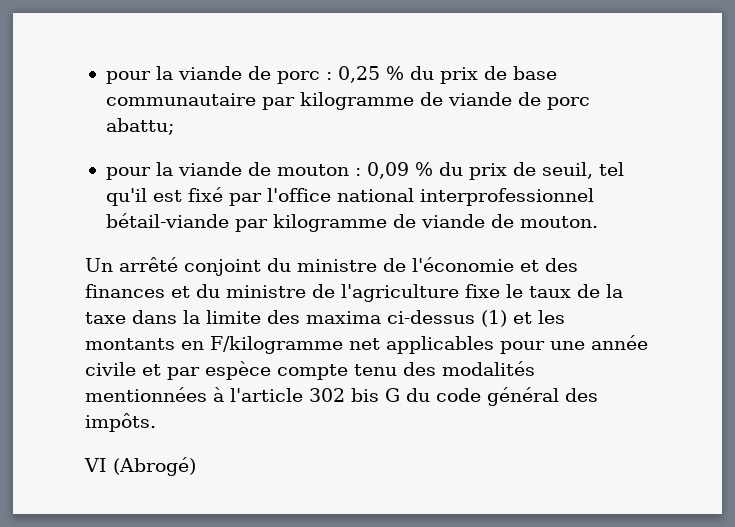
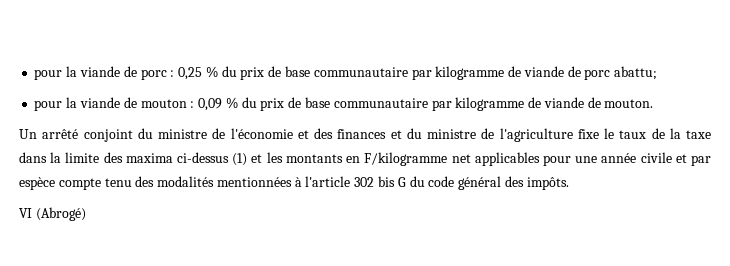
- pour la viande de mouton : 0,09 % du prix de seuil, tel qu'il est fixé par l'office national interprofessionnel bétail-viande par kilogramme de viande de mouton.
+ pour la viande de mouton : 0,09 % du prix de base communautaire par kilogramme de viande de mouton.

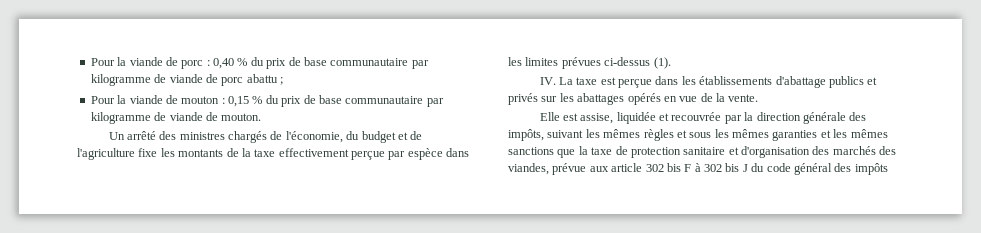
- pour la viande de porc : 0,25 % du prix de base communautaire par kilogramme de viande de porc abattu;
- pour la viande de mouton : 0,09 % du prix de base communautaire par kilogramme de viande de mouton.
+ Pour la viande de porc : 0,40 % du prix de base communautaire par kilogramme de viande de porc abattu ;
+ Pour la viande de mouton : 0,15 % du prix de base communautaire par kilogramme de viande de mouton.
- Un arrêté conjoint du ministre de l'économie et des finances et du ministre de l'agriculture fixe le taux de la taxe dans la limite des maxima ci-dessus (1) et les montants en F/kilogramme net applicables pour une année civile et par espèce compte tenu des modalités mentionnées à l'article 302 bis G du code général des impôts.
- VI (Abrogé)
+ Un arrêté des ministres chargés de l'économie, du budget et de l'agriculture fixe les montants de la taxe effectivement perçue par espèce dans les limites prévues ci-dessus (1).
+ IV. La taxe est perçue dans les établissements d'abattage publics et privés sur les abattages opérés en vue de la vente.
+ Elle est assise, liquidée et recouvrée par la direction générale des impôts, suivant les mêmes règles et sous les mêmes garanties et les mêmes sanctions que la taxe de protection sanitaire et d'organisation des marchés des viandes, prévue aux article 302 bis F à 302 bis J du code général des impôts

